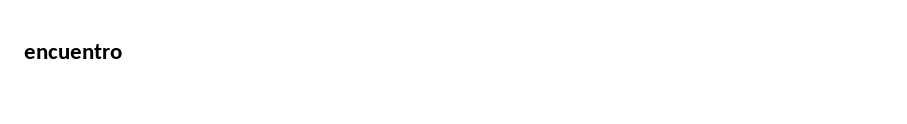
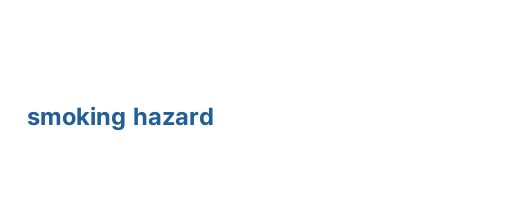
- encuentro
+ smoking hazard

